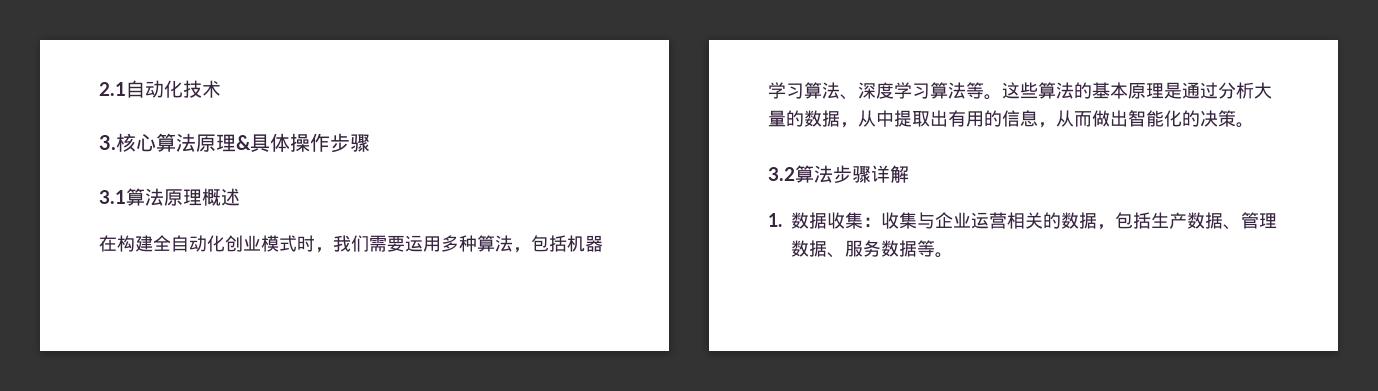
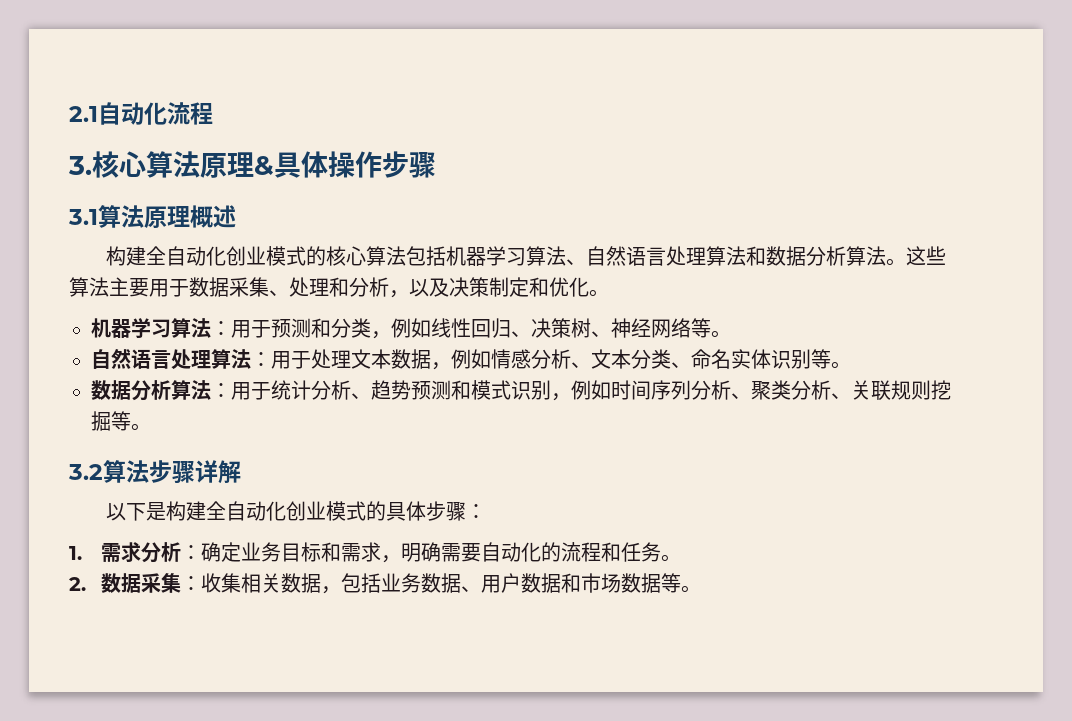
- 2.1自动化技术
+ 2.1自动化流程
- 在构建全自动化创业模式时，我们需要运用多种算法，包括机器学习算法、深度学习算法等。这些算法的基本原理是通过分析大量的数据，从中提取出有用的信息，从而做出智能化的决策。
+ 构建全自动化创业模式的核心算法包括机器学习算法、自然语言处理算法和数据分析算法。这些算法主要用于数据采集、处理和分析，以及决策制定和优化。
+ 机器学习算法：用于预测和分类，例如线性回归、决策树、神经网络等。
+ 自然语言处理算法：用于处理文本数据，例如情感分析、文本分类、命名实体识别等。
+ 数据分析算法：用于统计分析、趋势预测和模式识别，例如时间序列分析、聚类分析、关联规则挖掘等。
- 1.数据收集：收集与企业运营相关的数据，包括生产数据、管理数据、服务数据等。
+ 以下是构建全自动化创业模式的具体步骤：
+ 1.需求分析：确定业务目标和需求，明确需要自动化的流程和任务。
+ 2.数据采集：收集相关数据，包括业务数据、用户数据和市场数据等。

